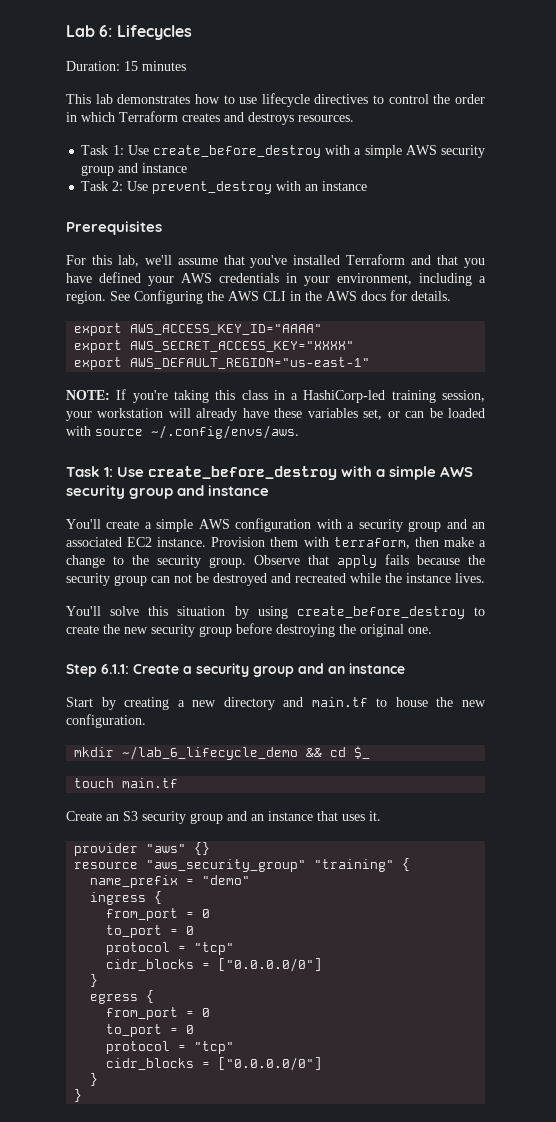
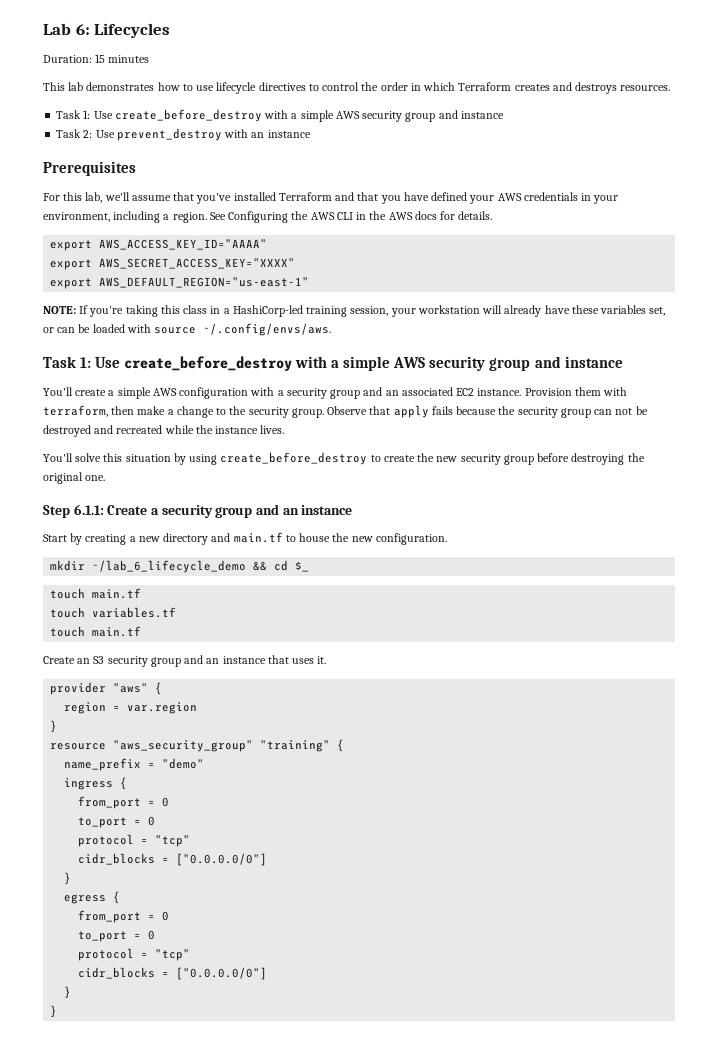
+ touch variables.tf
+ touch main.tf
- provider "aws" {}
+ provider "aws" {
+ region = var.region
+ }

